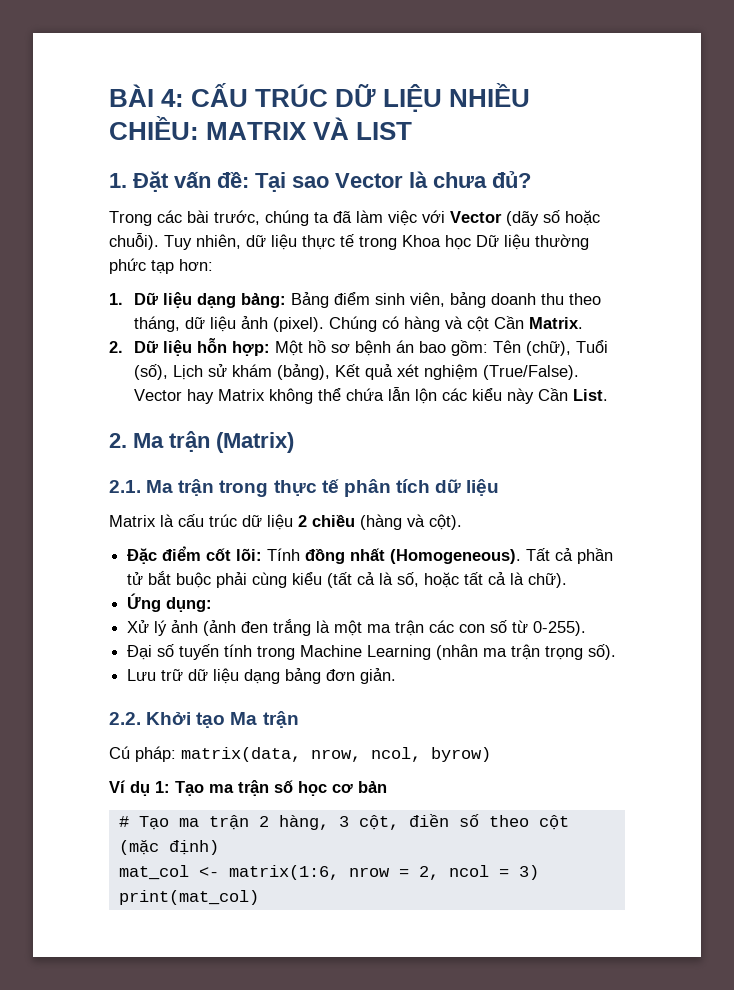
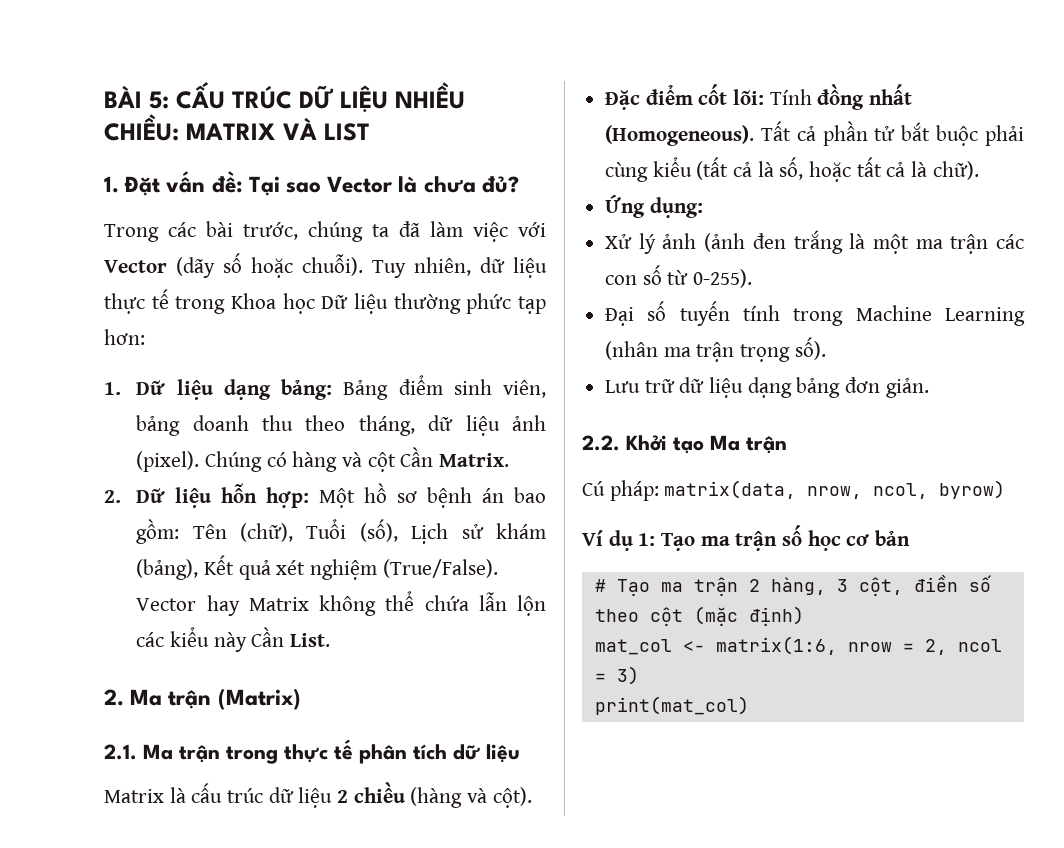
- BÀI 4: CẤU TRÚC DỮ LIỆU NHIỀU CHIỀU: MATRIX VÀ LIST
+ BÀI 5: CẤU TRÚC DỮ LIỆU NHIỀU CHIỀU: MATRIX VÀ LIST

